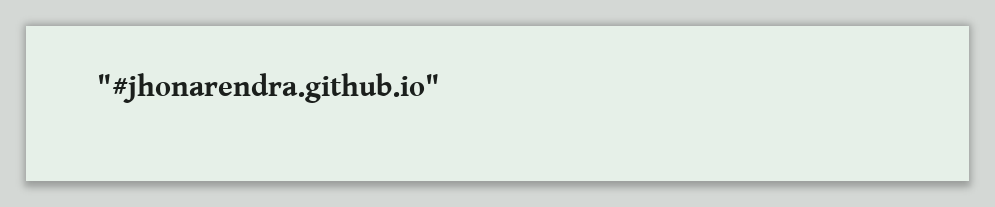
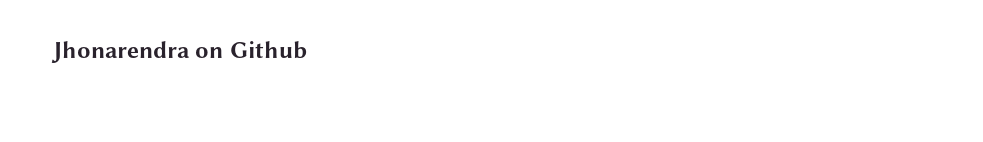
- "#jhonarendra.github.io"
+ Jhonarendra on Github

